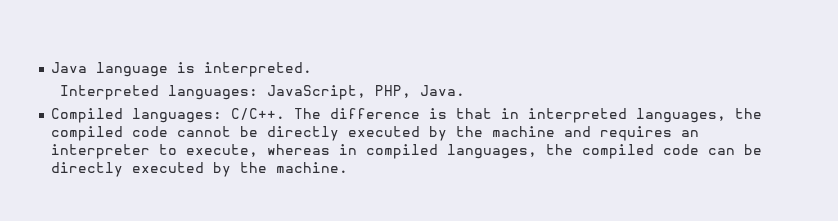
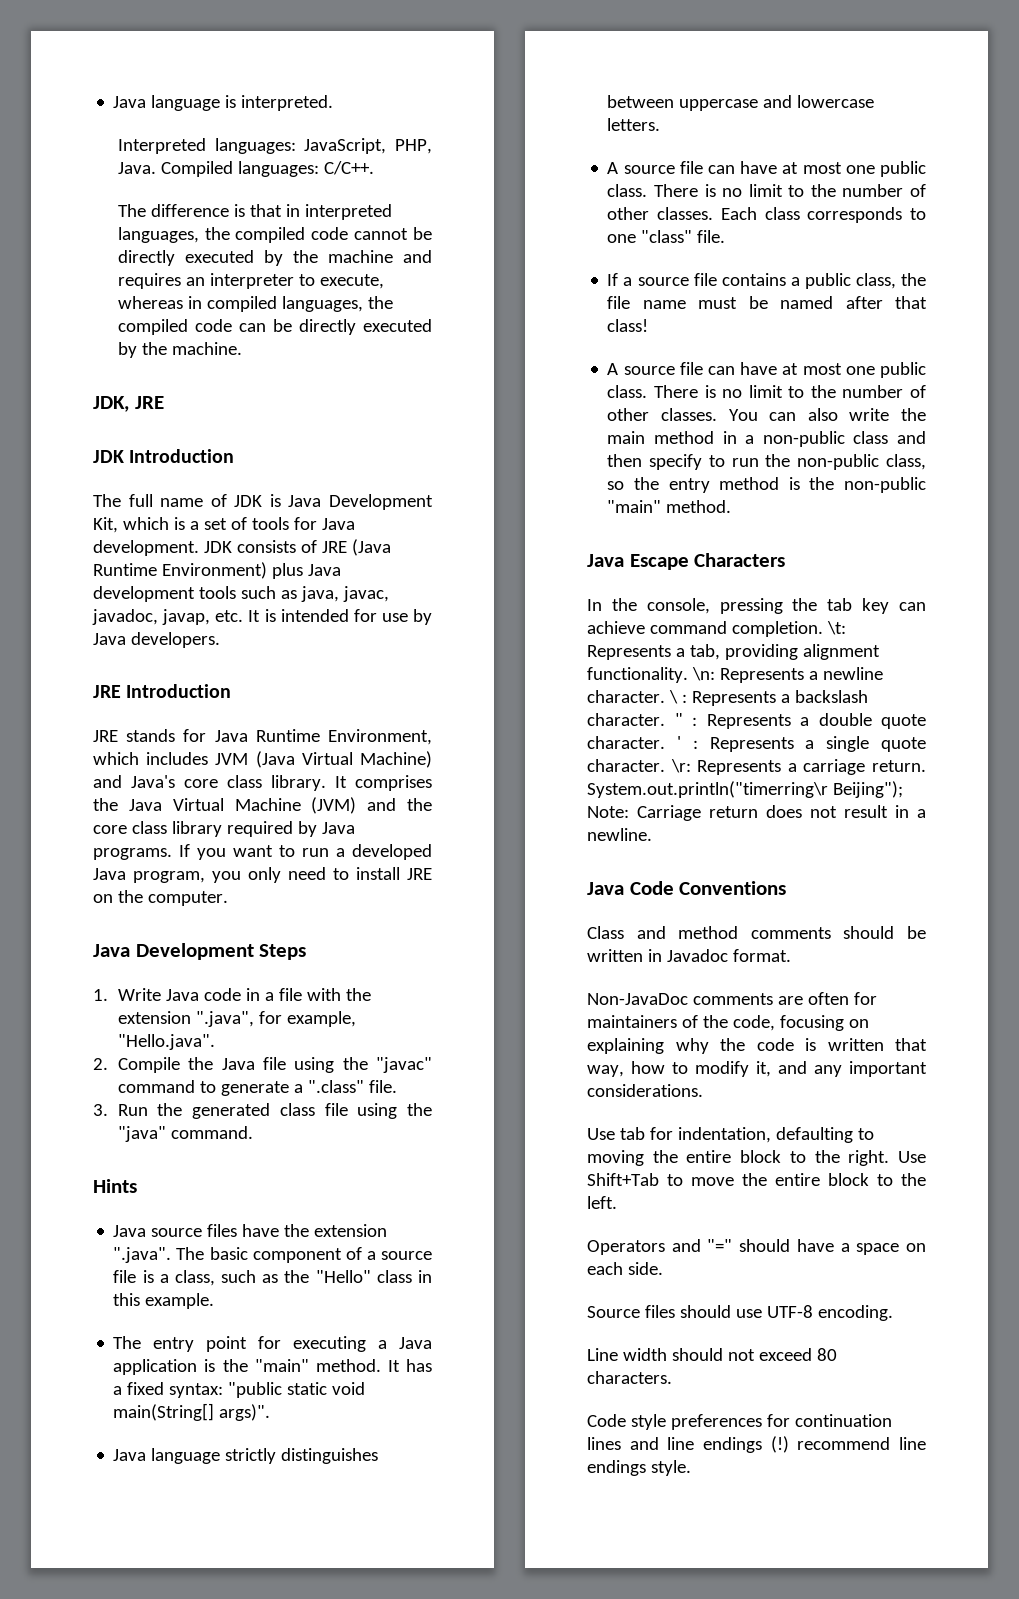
- Interpreted languages: JavaScript, PHP, Java.
- Compiled languages: C/C++. The difference is that in interpreted languages, the compiled code cannot be directly executed by the machine and requires an interpreter to execute, whereas in compiled languages, the compiled code can be directly executed by the machine.
+ Interpreted languages: JavaScript, PHP, Java. Compiled languages: C/C++.
+ The difference is that in interpreted languages, the compiled code cannot be directly executed by the machine and requires an interpreter to execute, whereas in compiled languages, the compiled code can be directly executed by the machine.
+ JDK, JRE
+ JDK Introduction
+ The full name of JDK is Java Development Kit, which is a set of tools for Java development. JDK consists of JRE (Java Runtime Environment) plus Java development tools such as java, javac, javadoc, javap, etc. It is intended for use by Java developers.
+ JRE Introduction
+ JRE stands for Java Runtime Environment, which includes JVM (Java Virtual Machine) and Java's core class library. It comprises the Java Virtual Machine (JVM) and the core class library required by Java programs. If you want to run a developed Java program, you only need to install JRE on the computer.
+ Java Development Steps
+ 1. Write Java code in a file with the extension ".java", for example, "Hello.java".
+ 2. Compile the Java file using the "javac" command to generate a ".class" file.
+ 3. Run the generated class file using the "java" command.
+ Hints
+ Java source files have the extension ".java". The basic component of a source file is a class, such as the "Hello" class in this example.
+ The entry point for executing a Java application is the "main" method. It has a fixed syntax: "public static void main(String[] args)".
+ Java language strictly distinguishes between uppercase and lowercase letters.
+ A source file can have at most one public class. There is no limit to the number of other classes. Each class corresponds to one "class" file.
+ If a source file contains a public class, the file name must be named after that class!
+ A source file can have at most one public class. There is no limit to the number of other classes. You can also write the main method in a non-public class and then specify to run the non-public class, so the entry method is the non-public "main" method.
+ Java Escape Characters
+ In the console, pressing the tab key can achieve command completion. \t: Represents a tab, providing alignment functionality. \n: Represents a newline character. \ : Represents a backslash character. " : Represents a double quote character. ' : Represents a single quote character. \r: Represents a carriage return. System.out.println("timerring\r Beijing"); Note: Carriage return does not result in a newline.
+ Java Code Conventions
+ Class and method comments should be written in Javadoc format.
+ Non-JavaDoc comments are often for maintainers of the code, focusing on explaining why the code is written that way, how to modify it, and any important considerations.
+ Use tab for indentation, defaulting to moving the entire block to the right. Use Shift+Tab to move the entire block to the left.
+ Operators and "=" should have a space on each side.
+ Source files should use UTF-8 encoding.
+ Line width should not exceed 80 characters.
+ Code style preferences for continuation lines and line endings (!) recommend line endings style.

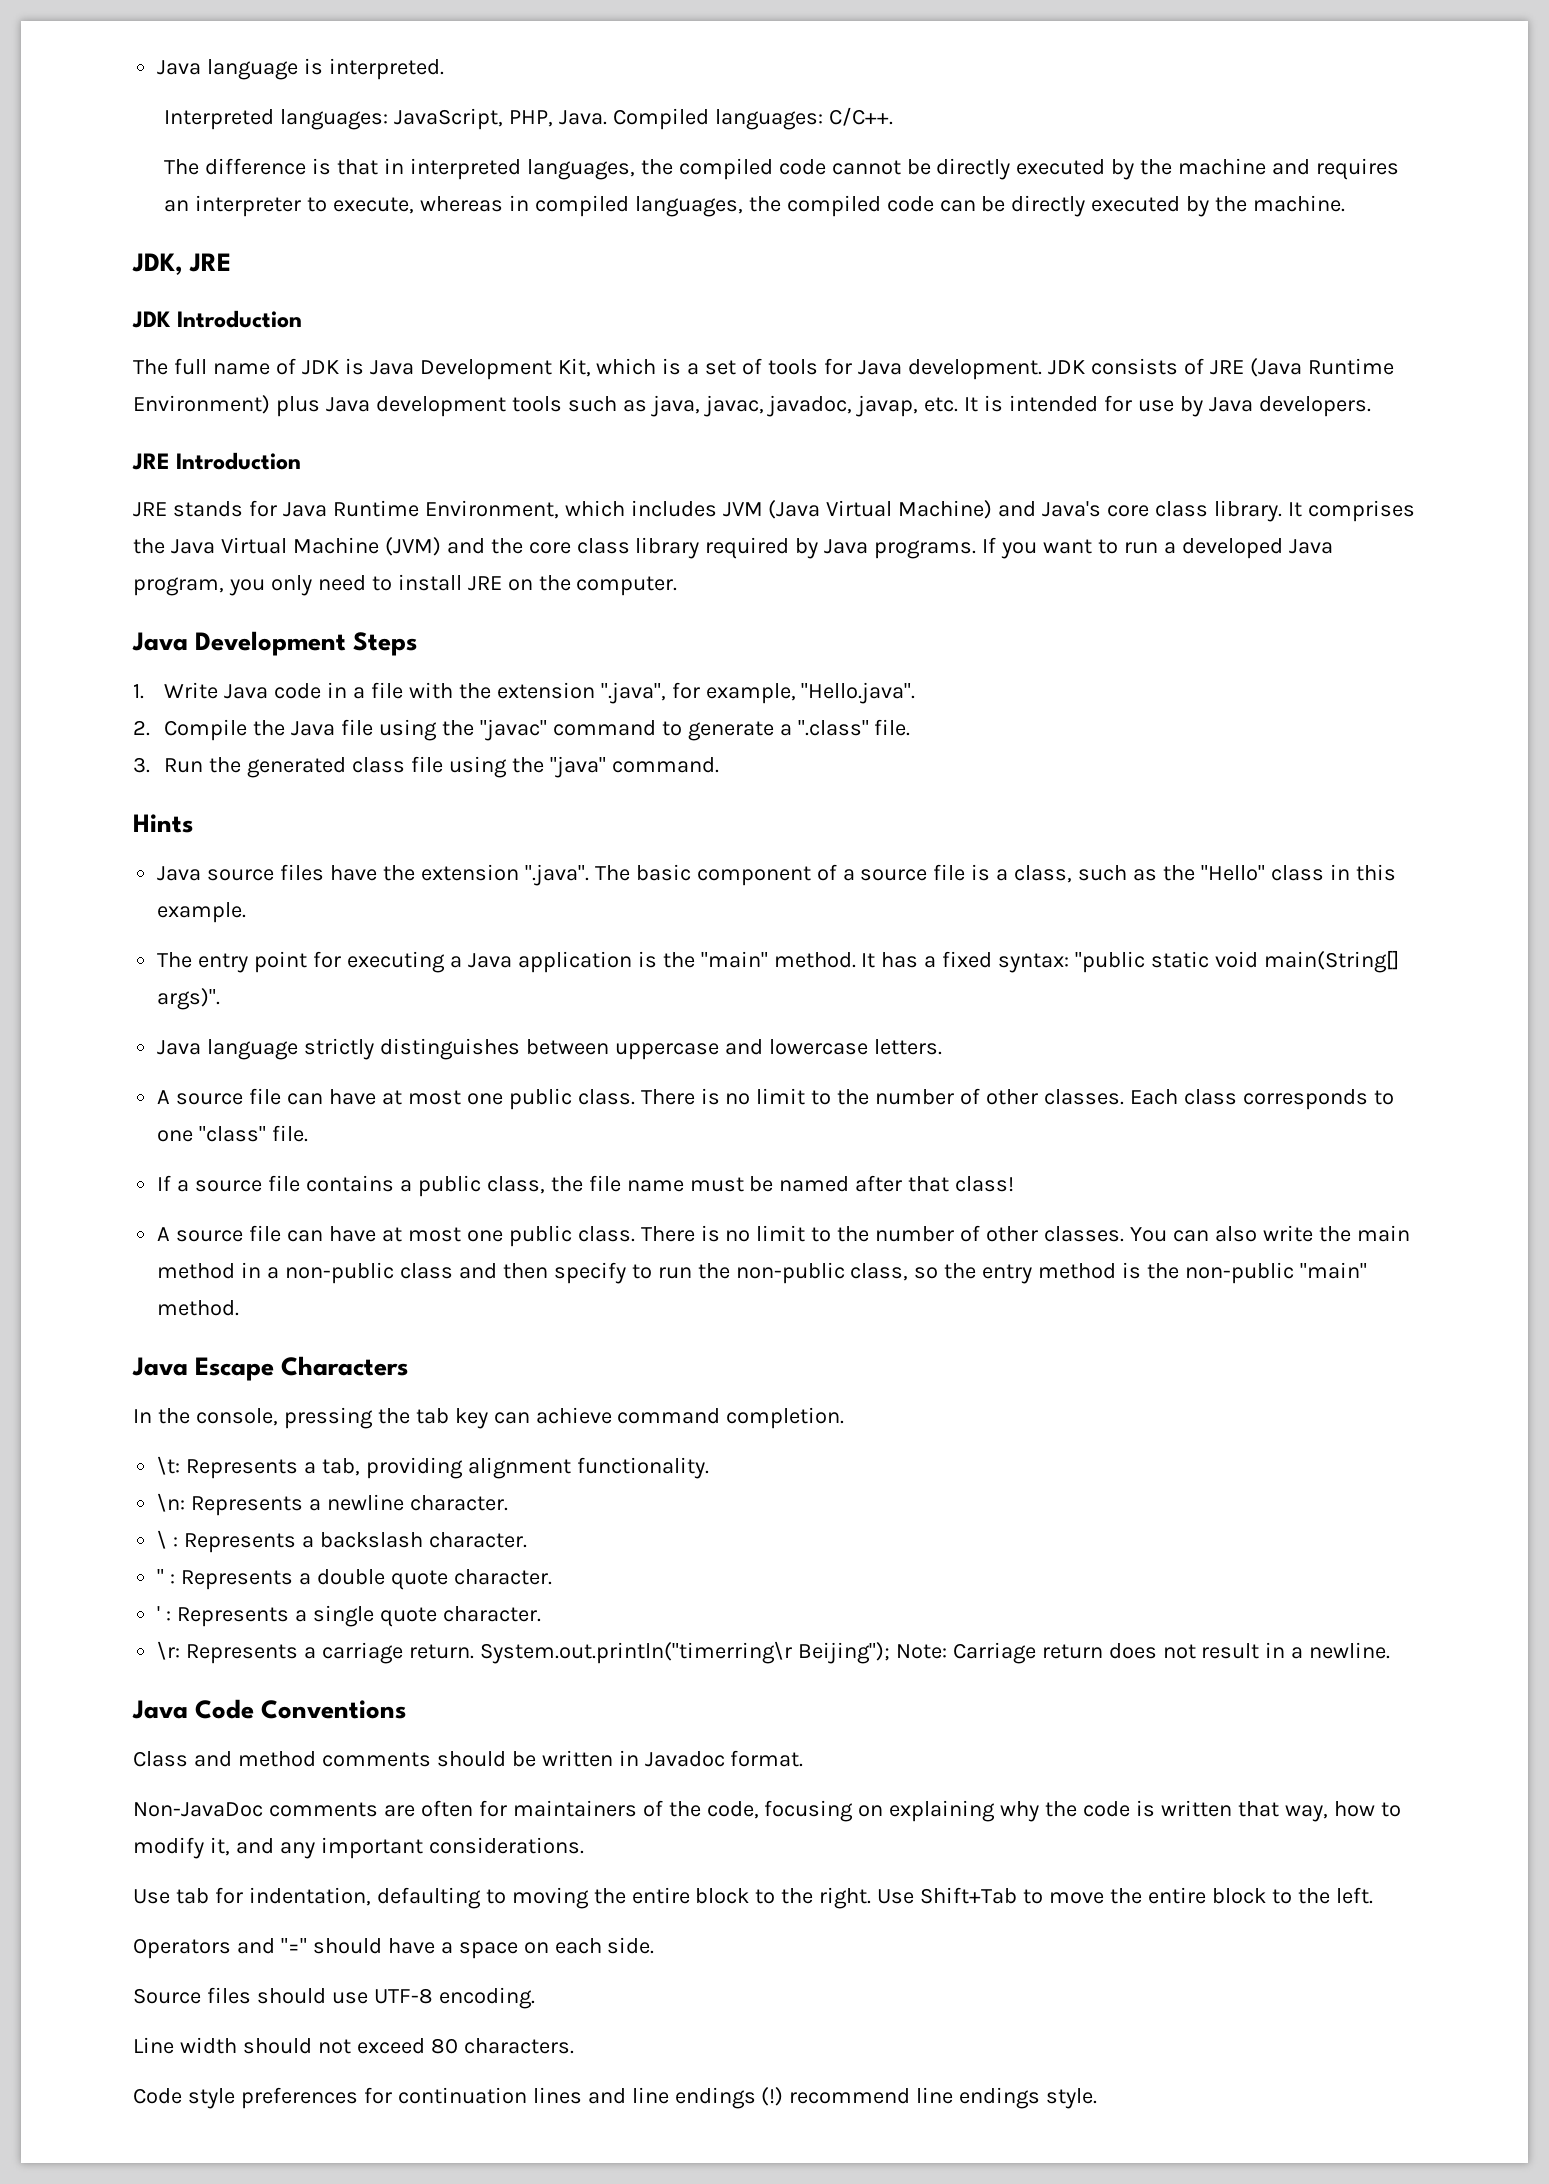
- In the console, pressing the tab key can achieve command completion. \t: Represents a tab, providing alignment functionality. \n: Represents a newline character. \ : Represents a backslash character. " : Represents a double quote character. ' : Represents a single quote character. \r: Represents a carriage return.
+ In the console, pressing the tab key can achieve command completion.
+ \t: Represents a tab, providing alignment functionality.
+ \n: Represents a newline character.
+ \ : Represents a backslash character.
+ " : Represents a double quote character.
+ ' : Represents a single quote character.
+ \r: Represents a carriage return.

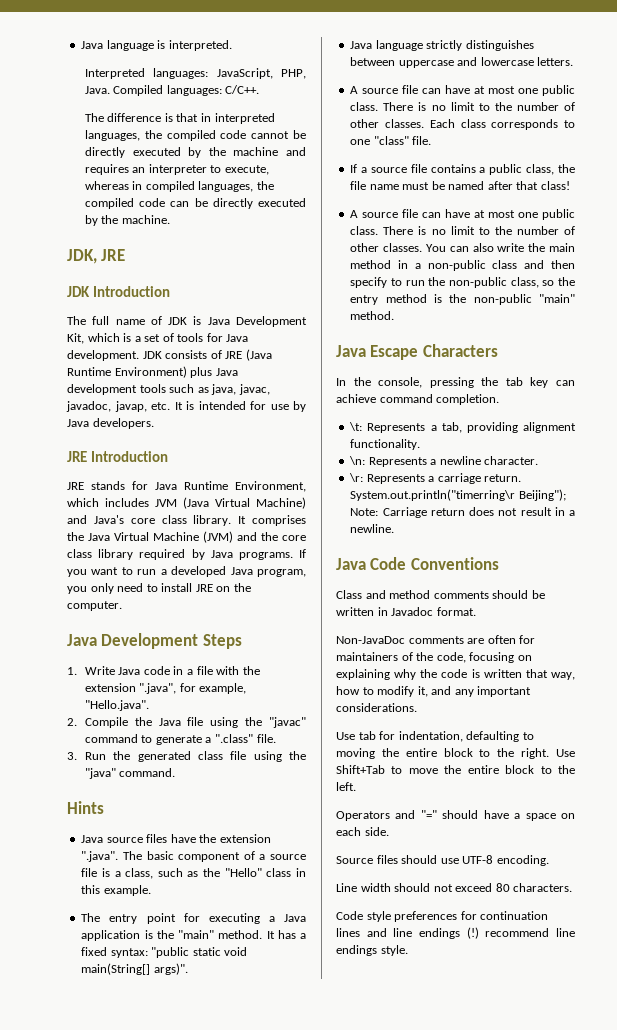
- \ : Represents a backslash character.
- " : Represents a double quote character.
- ' : Represents a single quote character.

